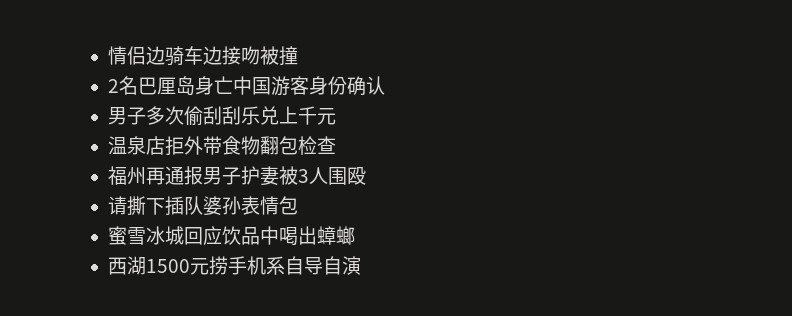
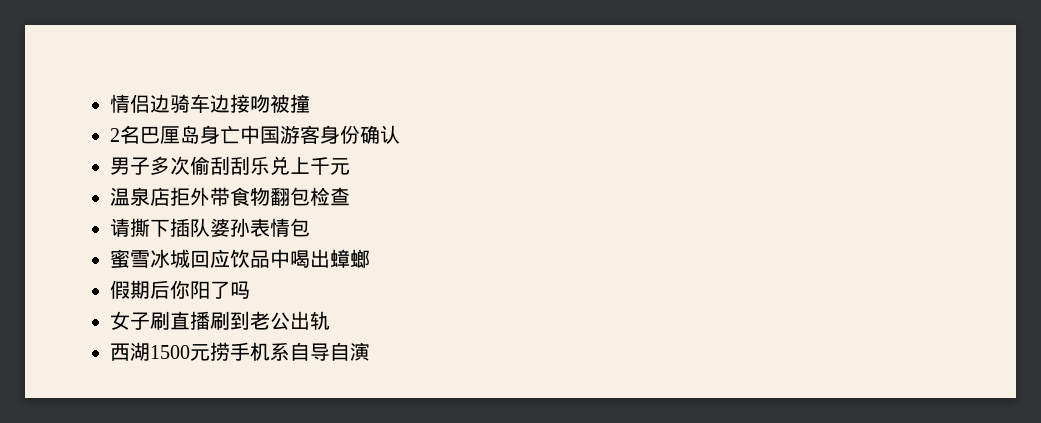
- 福州再通报男子护妻被3人围殴
+ 假期后你阳了吗
+ 女子刷直播刷到老公出轨

